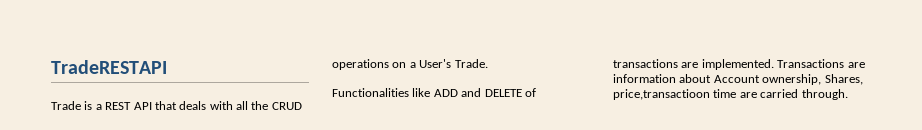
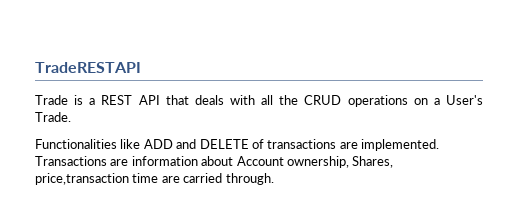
- Transactions are information about Account ownership, Shares, price,transactioon time are carried through.
+ Transactions are information about Account ownership, Shares, price,transaction time are carried through.

